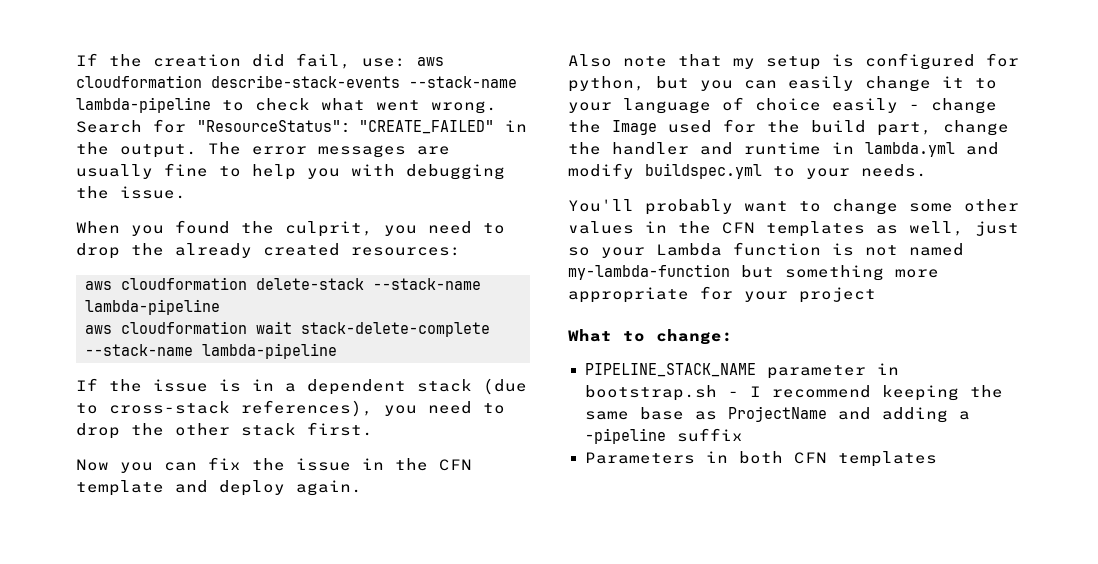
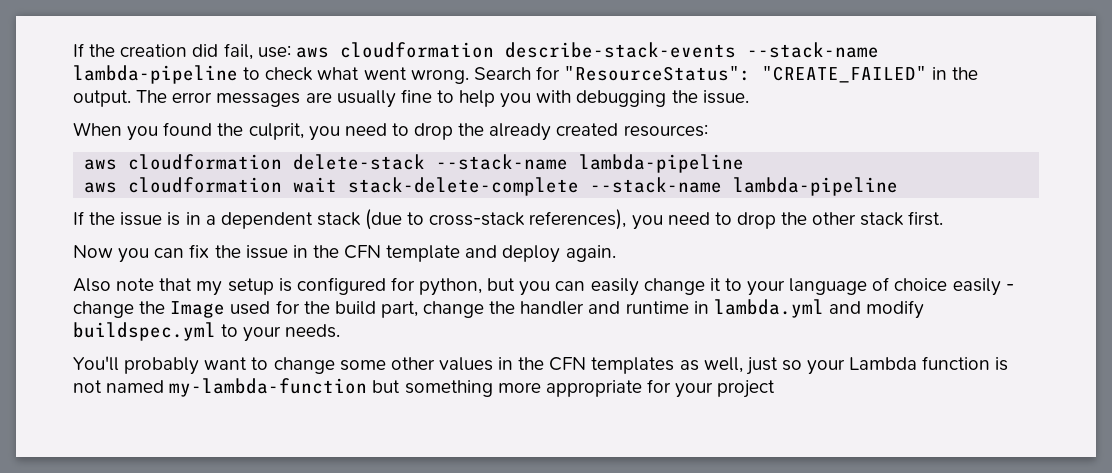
- What to change:
- PIPELINE_STACK_NAME parameter in bootstrap.sh - I recommend keeping the same base as ProjectName and adding a -pipeline suffix
- Parameters in both CFN templates

